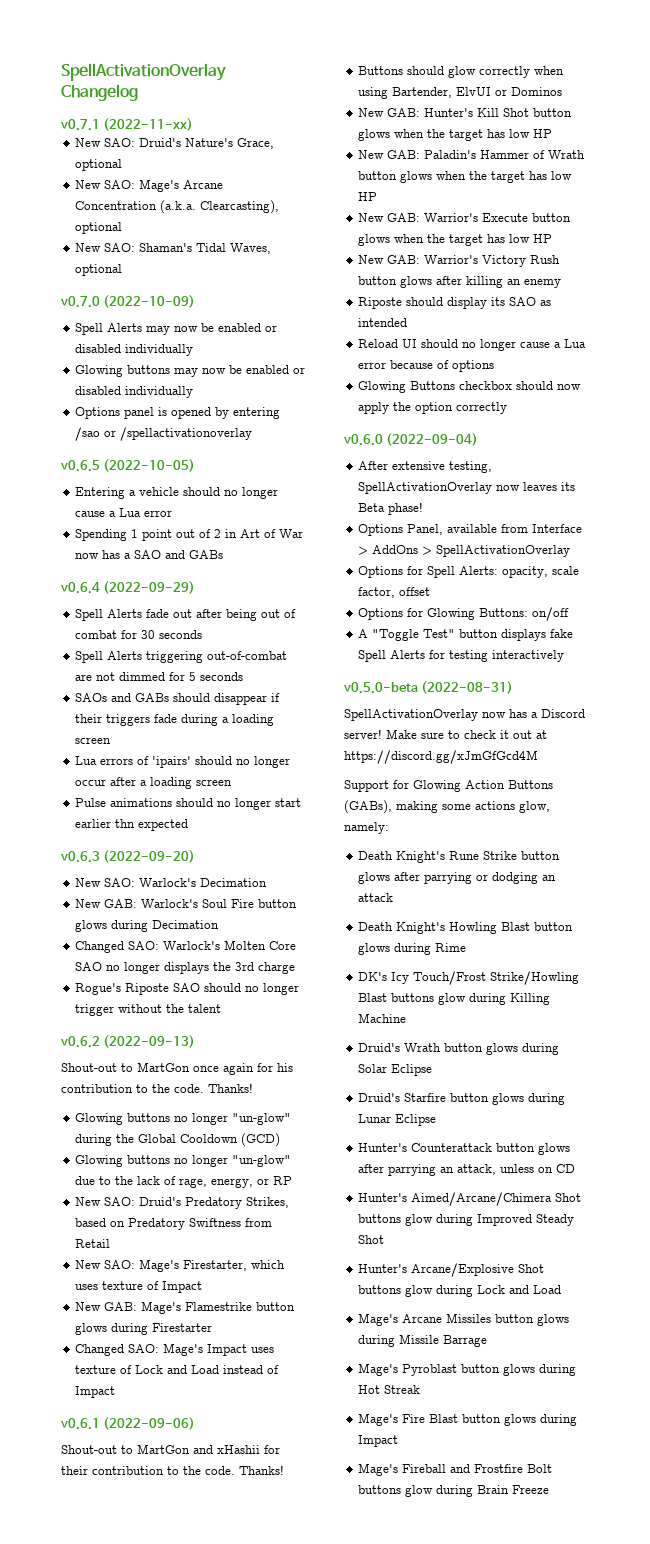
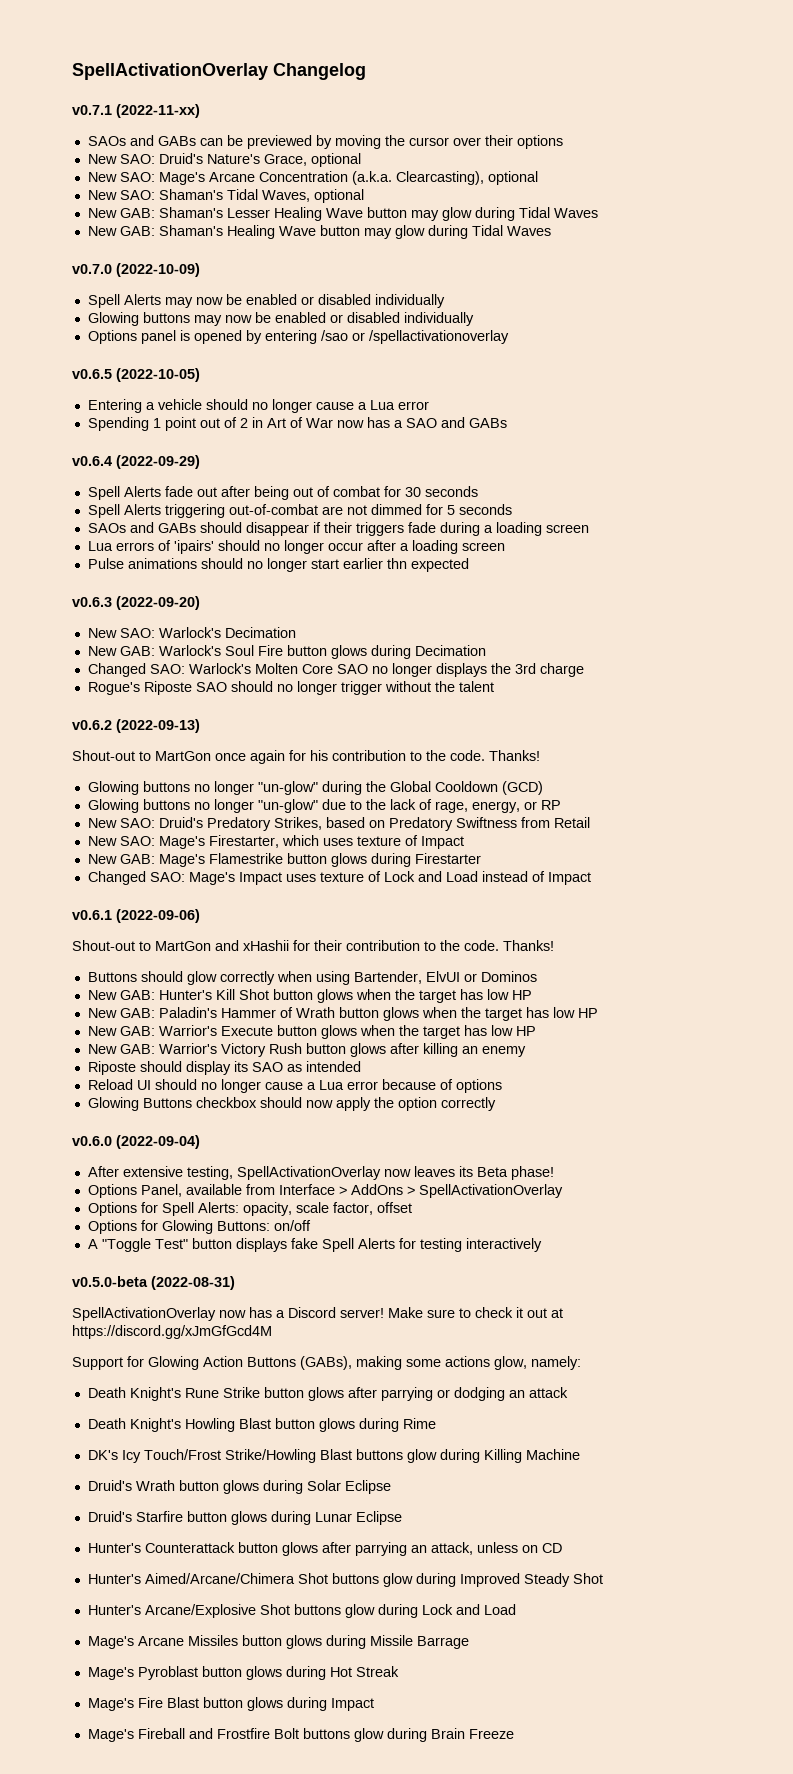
+ SAOs and GABs can be previewed by moving the cursor over their options
+ New GAB: Shaman's Lesser Healing Wave button may glow during Tidal Waves
+ New GAB: Shaman's Healing Wave button may glow during Tidal Waves

